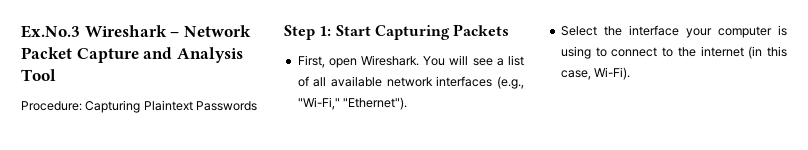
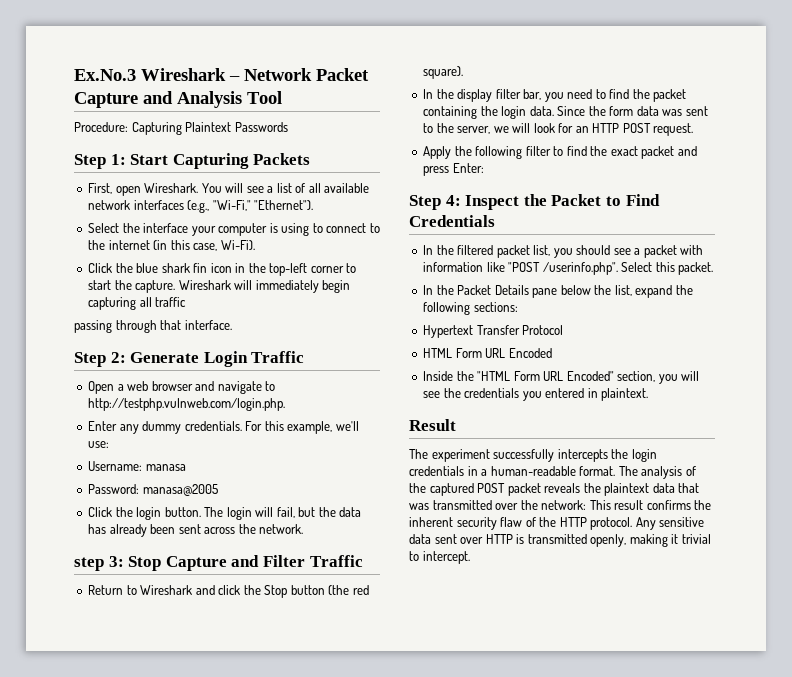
+ Click the blue shark fin icon in the top-left corner to start the capture. Wireshark will immediately begin capturing all traffic
+ passing through that interface.
+ Step 2: Generate Login Traffic
+ Open a web browser and navigate to http://testphp.vulnweb.com/login.php.
+ Enter any dummy credentials. For this example, we'll use:
+ Username: manasa
+ Password: manasa@2005
+ Click the login button. The login will fail, but the data has already been sent across the network.
+ step 3: Stop Capture and Filter Traffic
+ Return to Wireshark and click the Stop button (the red square).
+ In the display filter bar, you need to find the packet containing the login data. Since the form data was sent to the server, we will look for an HTTP POST request.
+ Apply the following filter to find the exact packet and press Enter:
+ Step 4: Inspect the Packet to Find Credentials
+ In the filtered packet list, you should see a packet with information like "POST /userinfo.php". Select this packet.
+ In the Packet Details pane below the list, expand the following sections:
+ Hypertext Transfer Protocol
+ HTML Form URL Encoded
+ Inside the "HTML Form URL Encoded" section, you will see the credentials you entered in plaintext.
+ Result
+ The experiment successfully intercepts the login credentials in a human-readable format. The analysis of the captured POST packet reveals the plaintext data that was transmitted over the network: This result confirms the inherent security flaw of the HTTP protocol. Any sensitive data sent over HTTP is transmitted openly, making it trivial to intercept.

